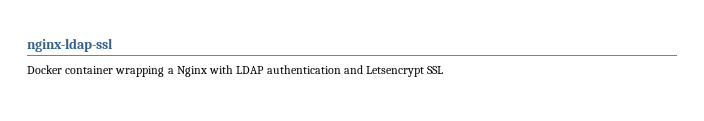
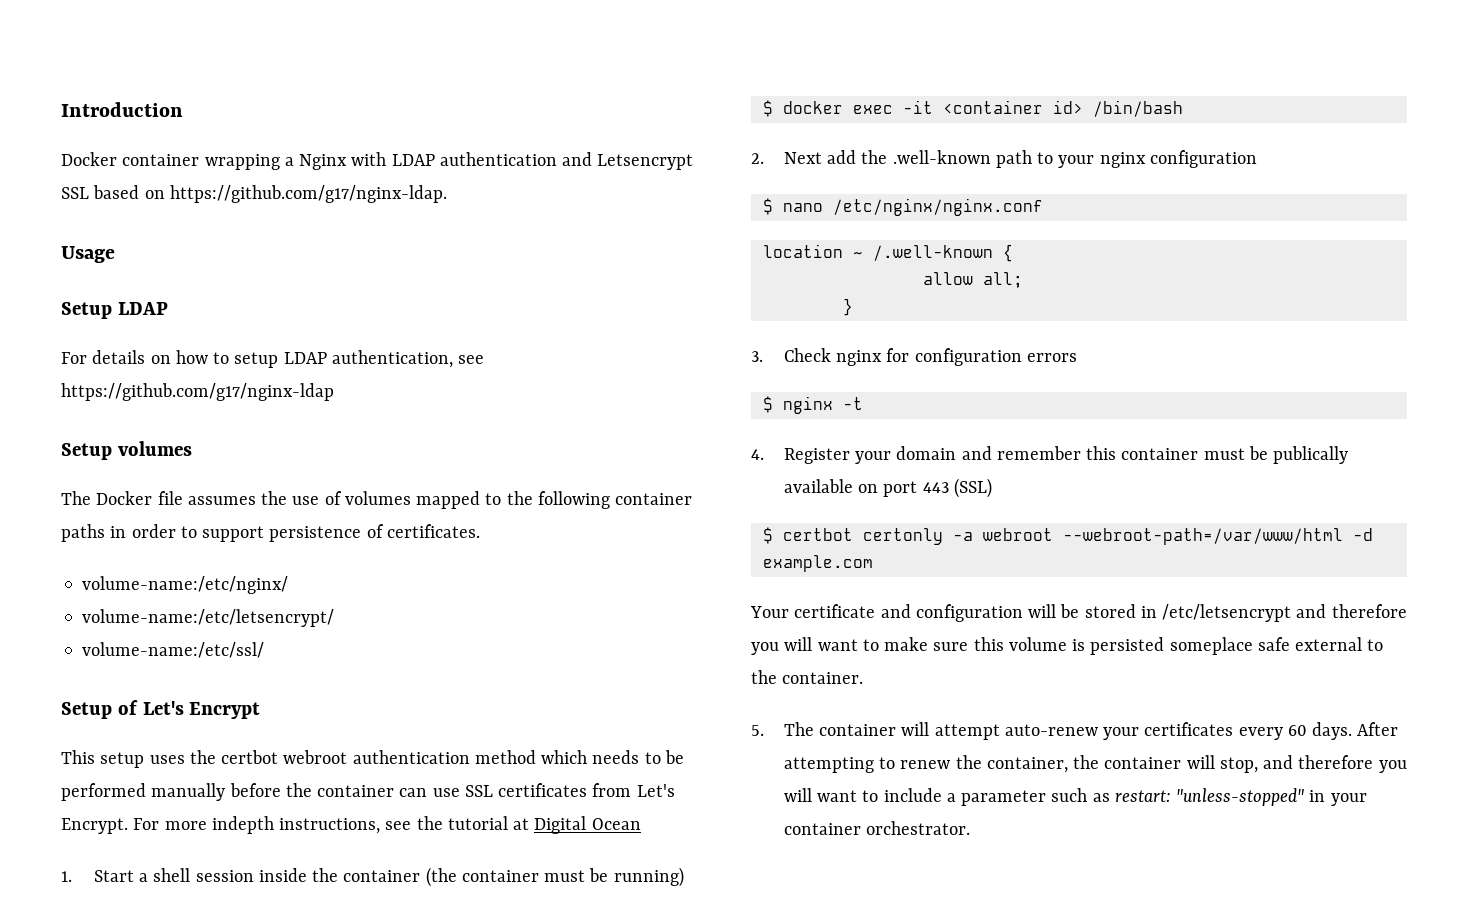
- nginx-ldap-ssl
+ Introduction
- Docker container wrapping a Nginx with LDAP authentication and Letsencrypt SSL
+ Docker container wrapping a Nginx with LDAP authentication and Letsencrypt SSL based on https://github.com/g17/nginx-ldap.
+ Usage
+ Setup LDAP
+ For details on how to setup LDAP authentication, see https://github.com/g17/nginx-ldap
+ Setup volumes
+ The Docker file assumes the use of volumes mapped to the following container paths in order to support persistence of certificates.
+ volume-name:/etc/nginx/
+ volume-name:/etc/letsencrypt/
+ volume-name:/etc/ssl/
+ Setup of Let's Encrypt
+ This setup uses the certbot webroot authentication method which needs to be performed manually before the container can use SSL certificates from Let's Encrypt. For more indepth instructions, see the tutorial at Digital Ocean
+ 1. Start a shell session inside the container (the container must be running)
+ $ docker exec -it <container id> /bin/bash
+ 2. Next add the .well-known path to your nginx configuration
+ $ nano /etc/nginx/nginx.conf
+ location ~ /.well-known {
+ allow all;
+ }
+ 3. Check nginx for configuration errors
+ $ nginx -t
+ 4. Register your domain and remember this container must be publically available on port 443 (SSL)
+ $ certbot certonly -a webroot --webroot-path=/var/www/html -d example.com
+ Your certificate and configuration will be stored in /etc/letsencrypt and therefore you will want to make sure this volume is persisted someplace safe external to the container.
+ 5. The container will attempt auto-renew your certificates every 60 days. After attempting to renew the container, the container will stop, and therefore you will want to include a parameter such as restart: "unless-stopped" in your container orchestrator.

